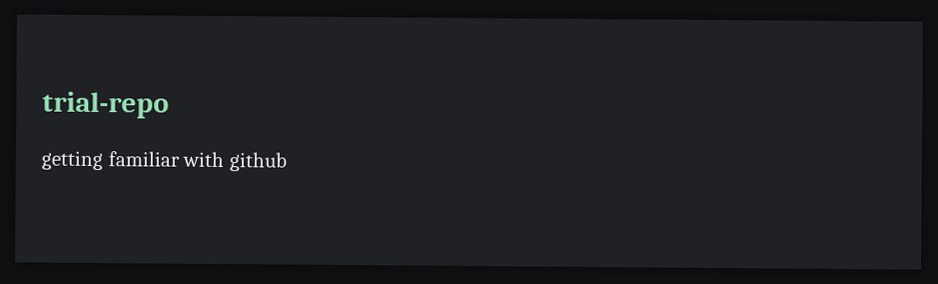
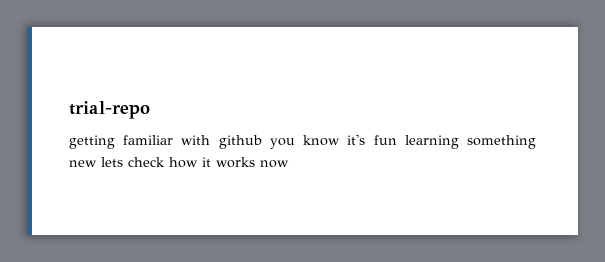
- getting familiar with github
+ getting familiar with github you know it's fun learning something new lets check how it works now

